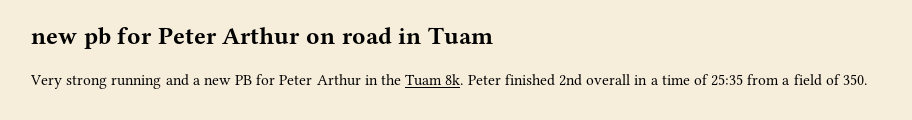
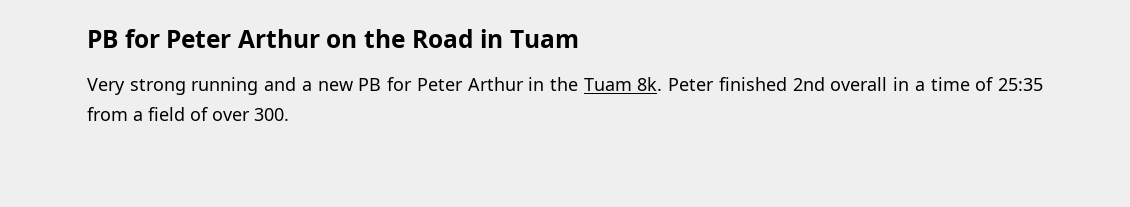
- new pb for Peter Arthur on road in Tuam
+ PB for Peter Arthur on the Road in Tuam
- Peter finished 2nd overall in a time of 25:35 from a field of 350.
+ Peter finished 2nd overall in a time of 25:35 from a field of over 300.

